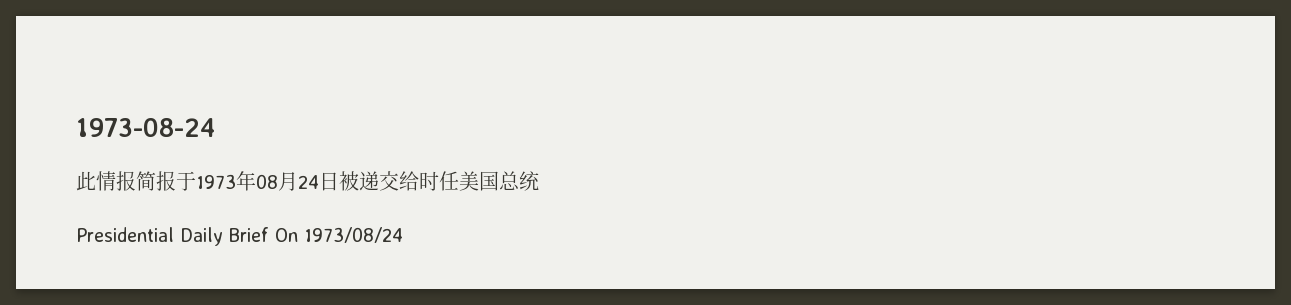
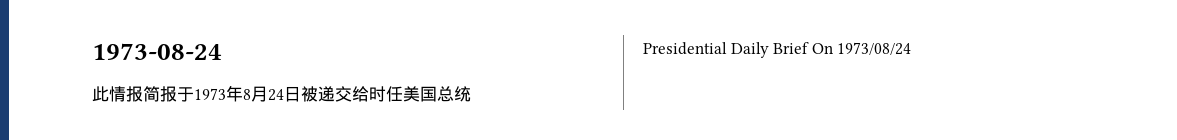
- 此情报简报于1973年08月24日被递交给时任美国总统
+ 此情报简报于1973年8月24日被递交给时任美国总统

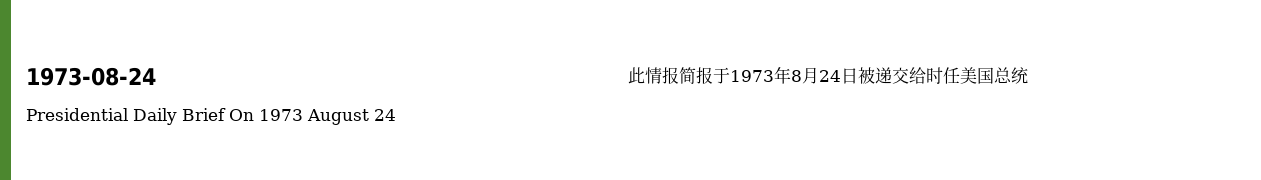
+ Presidential Daily Brief On 1973 August 24
- Presidential Daily Brief On 1973/08/24

